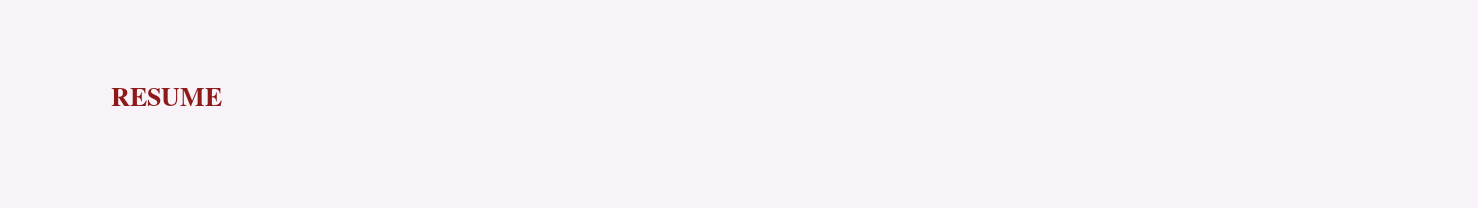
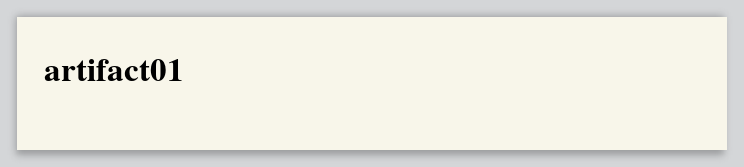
- RESUME
+ artifact01

